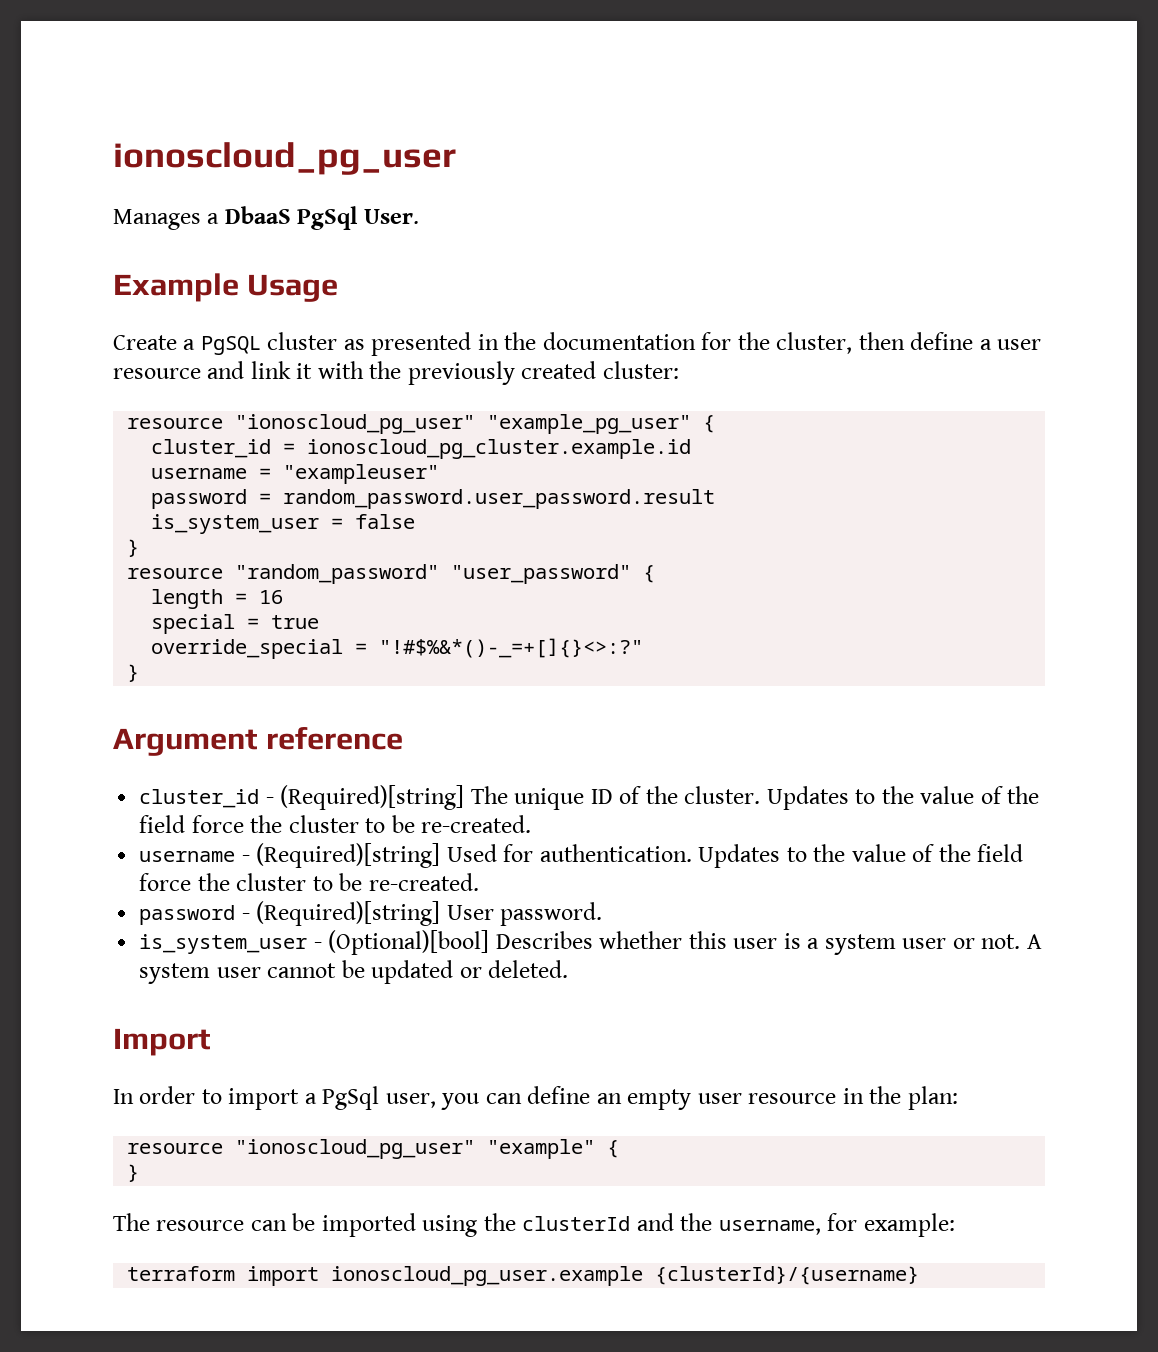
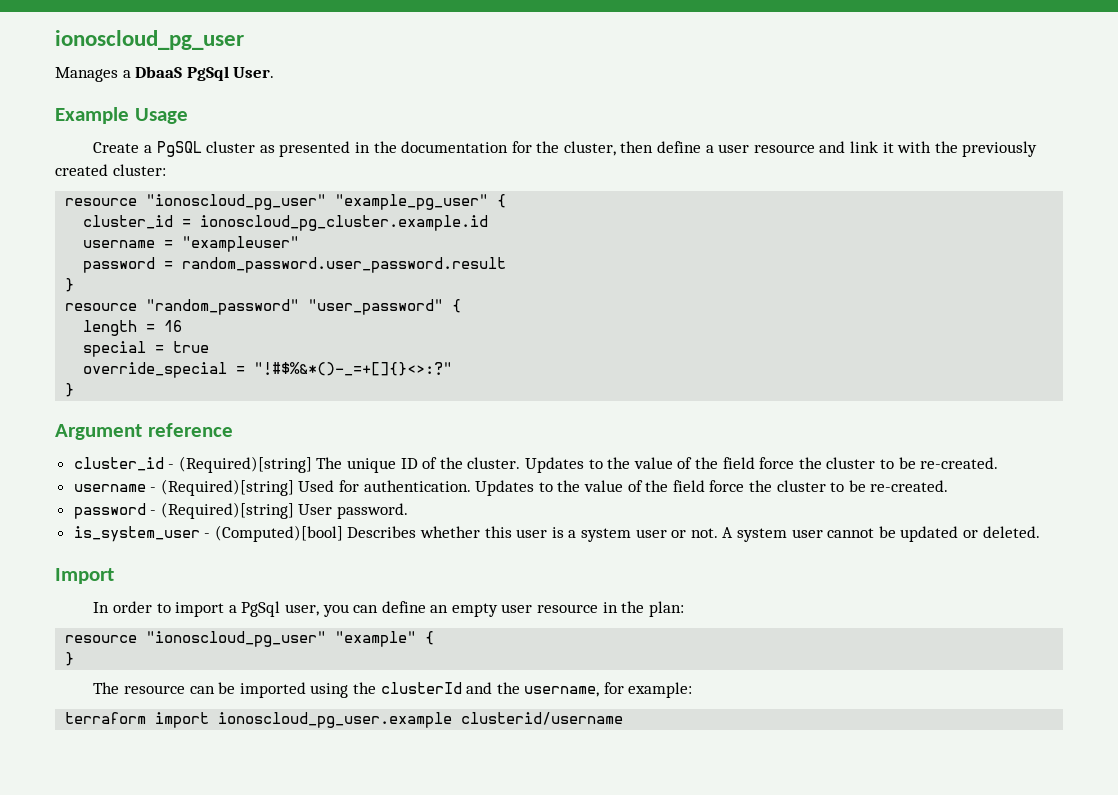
- is_system_user = false
- is_system_user - (Optional)[bool] Describes whether this user is a system user or not.
+ is_system_user - (Computed)[bool] Describes whether this user is a system user or not.
- terraform import ionoscloud_pg_user.example {clusterId}/{username}
+ terraform import ionoscloud_pg_user.example clusterid/username

